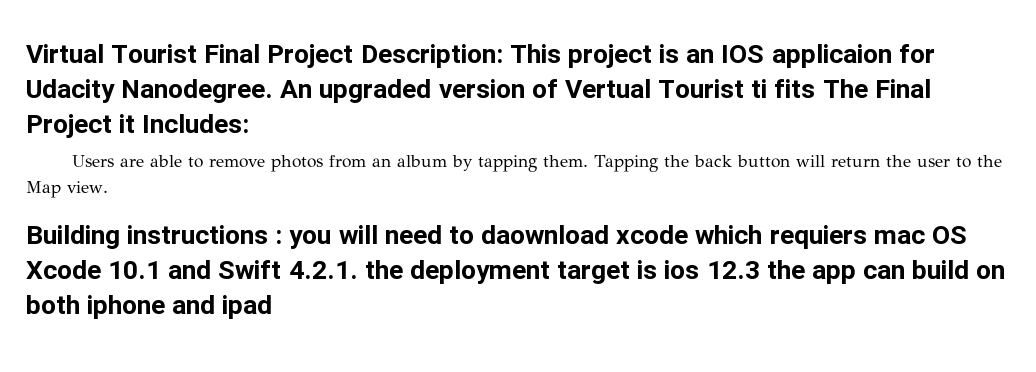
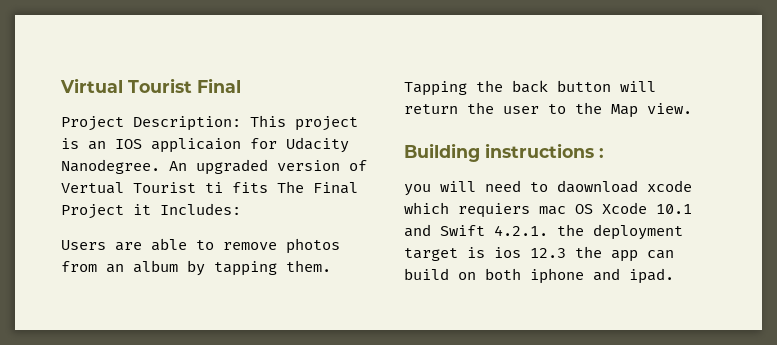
- Virtual Tourist Final Project Description: This project is an IOS applicaion for Udacity Nanodegree.
+ Virtual Tourist Final
+ Project Description: This project is an IOS applicaion for Udacity Nanodegree.
- Building instructions : you will need to daownload xcode which requiers mac OS Xcode 10.1 and Swift 4.2.1. the deployment target is ios 12.3 the app can build on both iphone and ipad
+ Building instructions :
+ you will need to daownload xcode which requiers mac OS Xcode 10.1 and Swift 4.2.1. the deployment target is ios 12.3 the app can build on both iphone and ipad.

